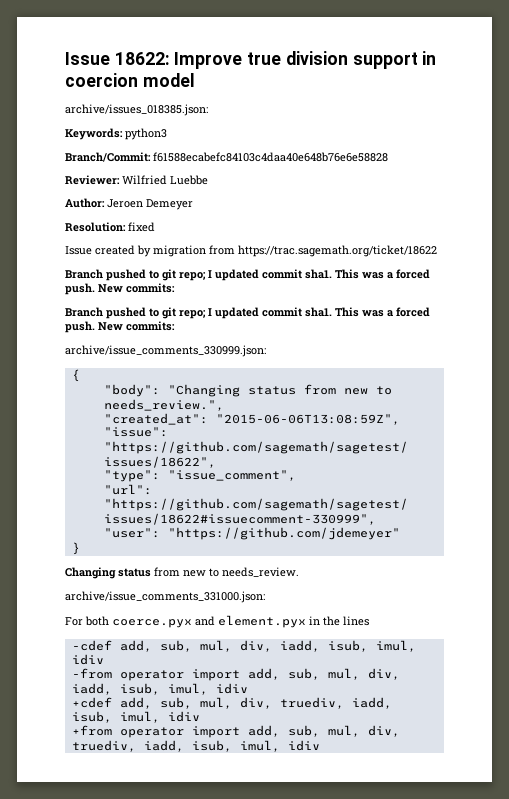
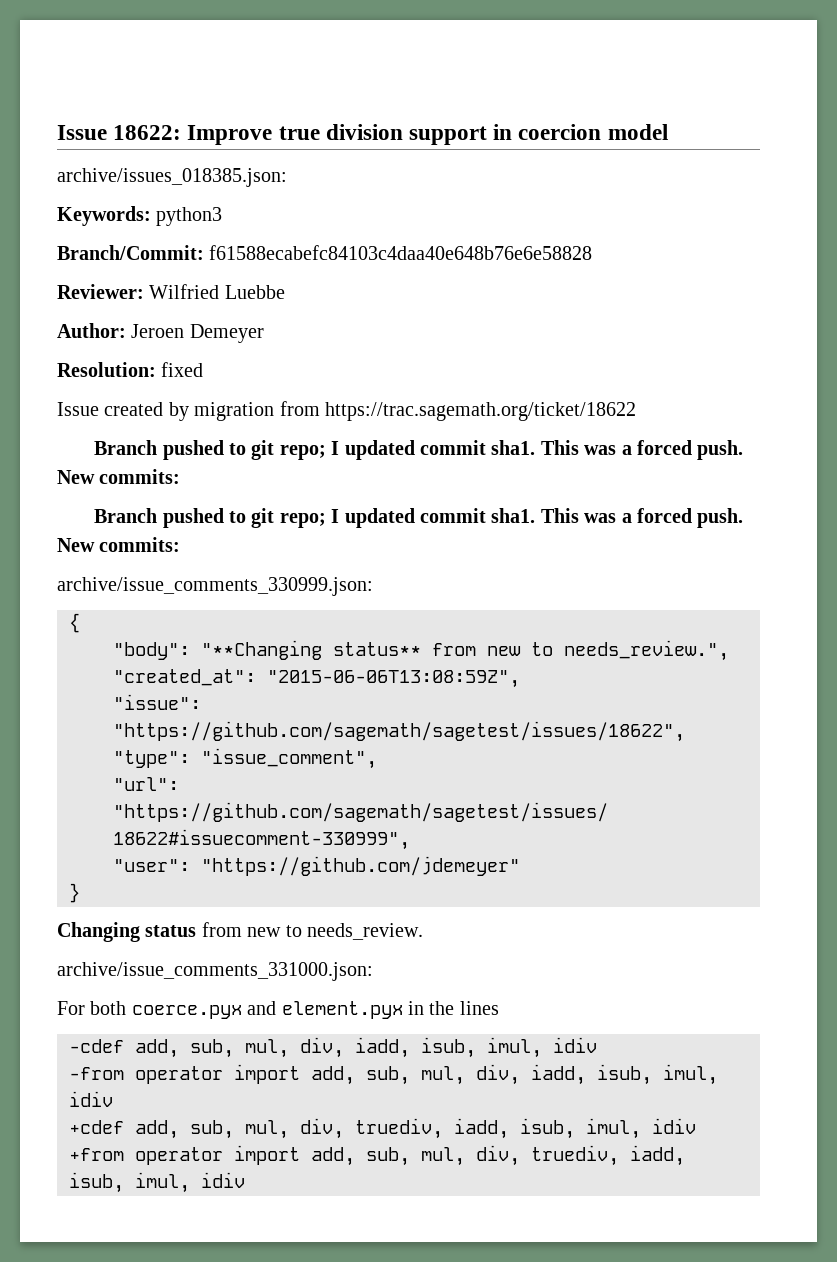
- "body": "Changing status from new to needs_review.",
+ "body": "**Changing status** from new to needs_review.",

